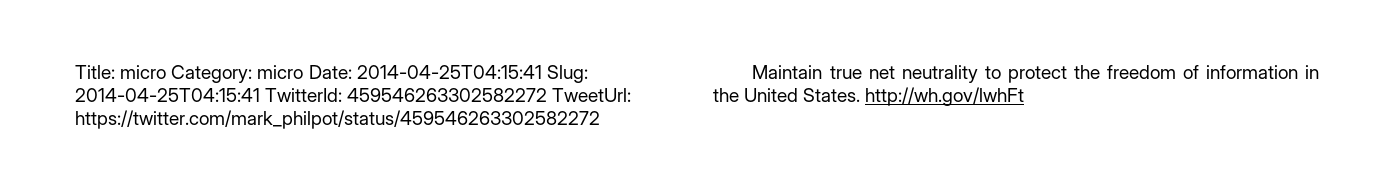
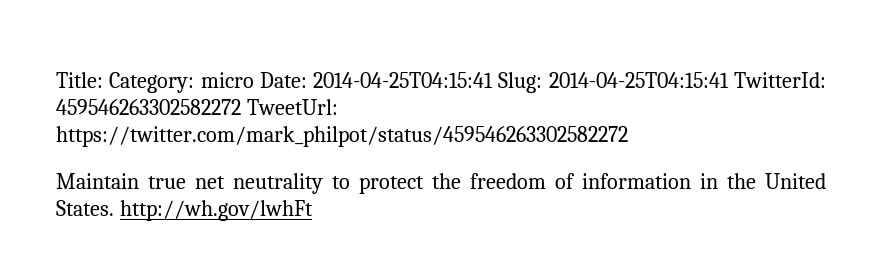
- Title: micro Category: micro Date: 2014-04-25T04:15:41 Slug: 2014-04-25T04:15:41 TwitterId: 459546263302582272 TweetUrl: https://twitter.com/mark_philpot/status/459546263302582272
+ Title: Category: micro Date: 2014-04-25T04:15:41 Slug: 2014-04-25T04:15:41 TwitterId: 459546263302582272 TweetUrl: https://twitter.com/mark_philpot/status/459546263302582272

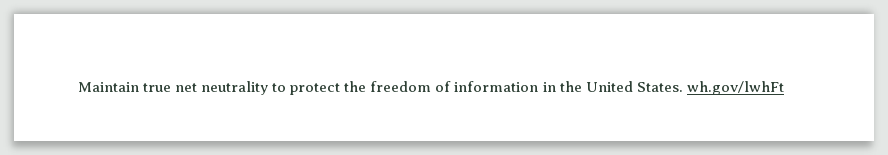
- Title: Category: micro Date: 2014-04-25T04:15:41 Slug: 2014-04-25T04:15:41 TwitterId: 459546263302582272 TweetUrl: https://twitter.com/mark_philpot/status/459546263302582272
- Maintain true net neutrality to protect the freedom of information in the United States. http://wh.gov/lwhFt
+ Maintain true net neutrality to protect the freedom of information in the United States. wh.gov/lwhFt

